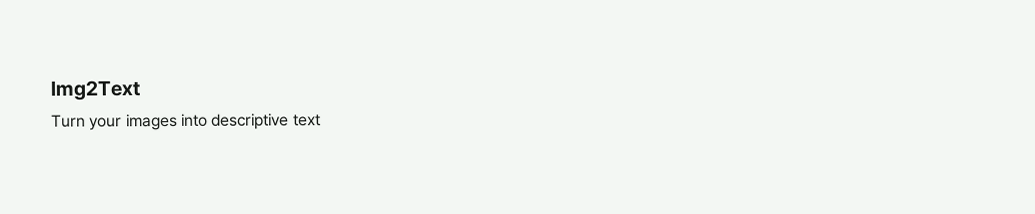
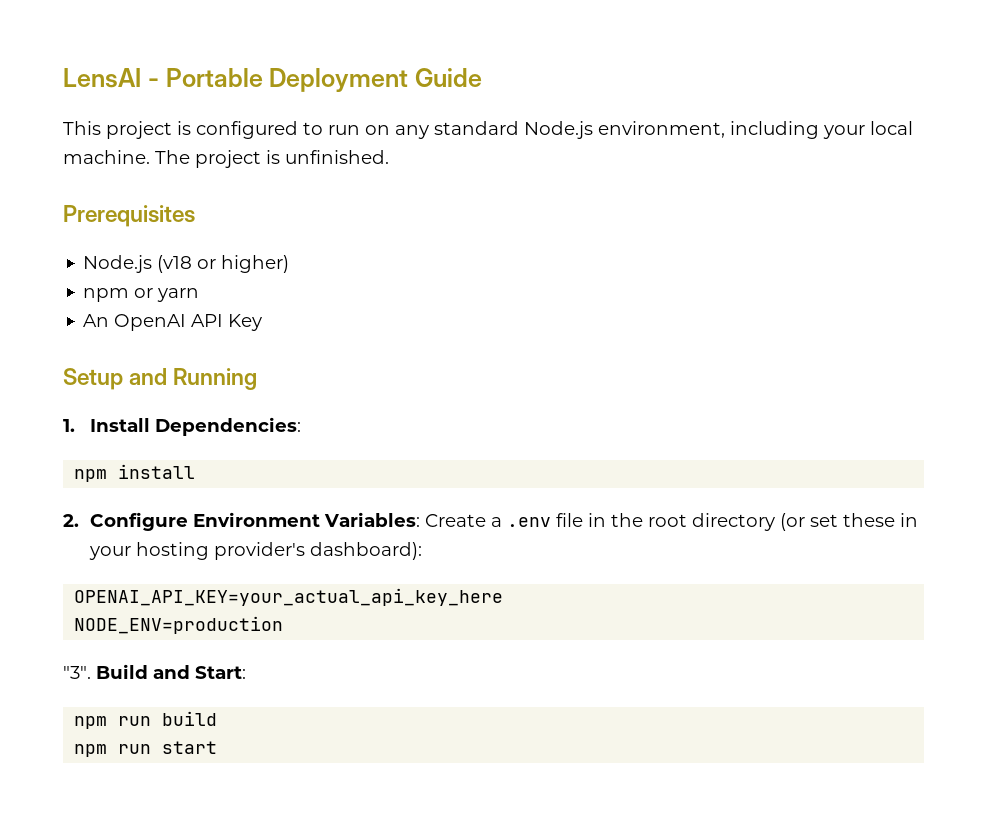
- Img2Text
- Turn your images into descriptive text
+ LensAI - Portable Deployment Guide
+ This project is configured to run on any standard Node.js environment, including your local machine. The project is unfinished.
+ Prerequisites
+ Node.js (v18 or higher)
+ npm or yarn
+ An OpenAI API Key
+ Setup and Running
+ 1. Install Dependencies:
+ npm install
+ 2. Configure Environment Variables: Create a .env file in the root directory (or set these in your hosting provider's dashboard):
+ OPENAI_API_KEY=your_actual_api_key_here
+ NODE_ENV=production
+ "3". Build and Start:
+ npm run build
+ npm run start

